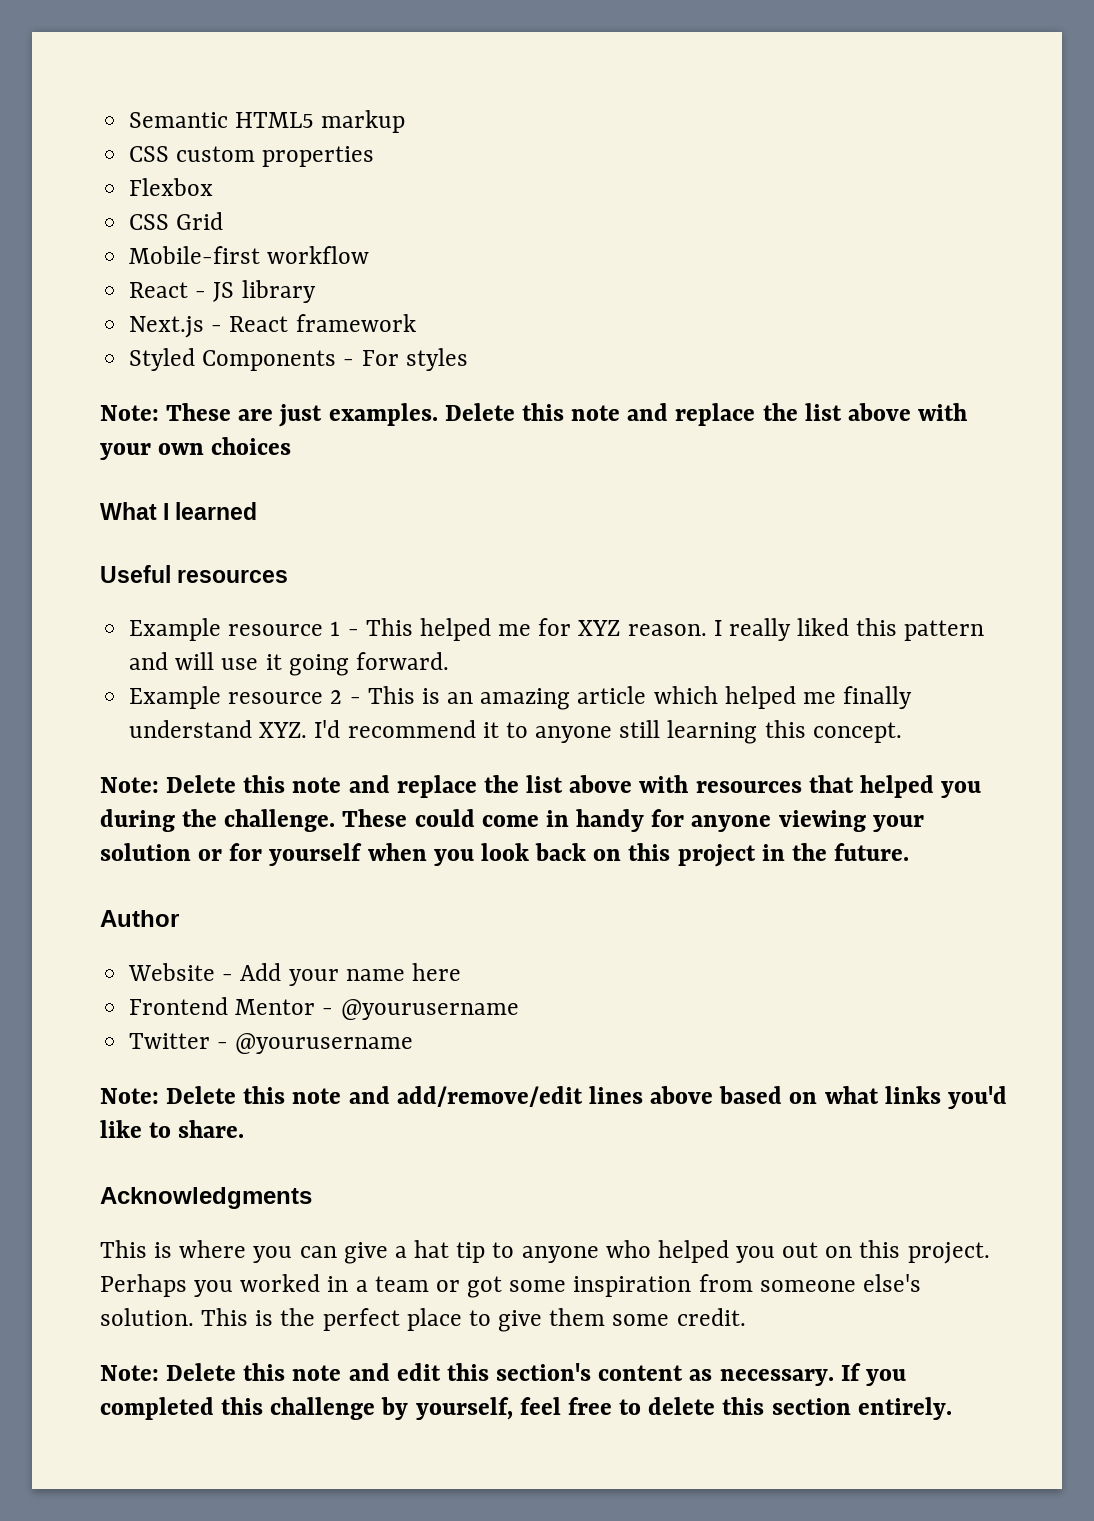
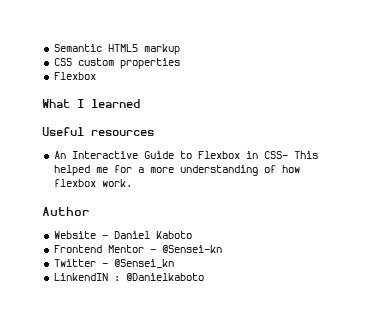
- CSS Grid
- Mobile-first workflow
- React - JS library
- Next.js - React framework
- Styled Components - For styles
- Note: These are just examples. Delete this note and replace the list above with your own choices
- Example resource 1 - This helped me for XYZ reason. I really liked this pattern and will use it going forward.
- Example resource 2 - This is an amazing article which helped me finally understand XYZ. I'd recommend it to anyone still learning this concept.
- Note: Delete this note and replace the list above with resources that helped you during the challenge. These could come in handy for anyone viewing your solution or for yourself when you look back on this project in the future.
+ An Interactive Guide to Flexbox in CSS- This helped me for a more understanding of how flexbox work.
- Website - Add your name here
+ Website - Daniel Kaboto
- Frontend Mentor - @yourusername
+ Frontend Mentor - @Sensei-kn
- Twitter - @yourusername
- Note: Delete this note and add/remove/edit lines above based on what links you'd like to share.
- Acknowledgments
- This is where you can give a hat tip to anyone who helped you out on this project. Perhaps you worked in a team or got some inspiration from someone else's solution. This is the perfect place to give them some credit.
- Note: Delete this note and edit this section's content as necessary. If you completed this challenge by yourself, feel free to delete this section entirely.
+ Twitter - @Sensei_kn
+ LinkendIN : @Danielkaboto

